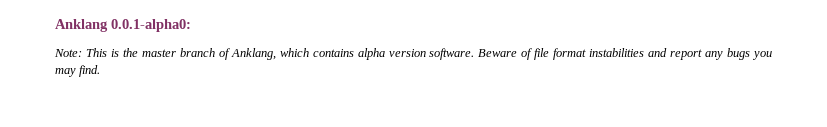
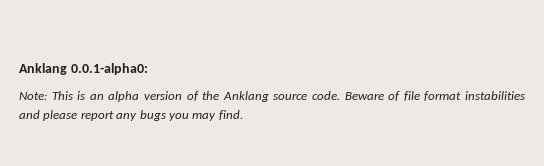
- Note: This is the master branch of Anklang, which contains alpha version software.
+ Note: This is an alpha version of the Anklang source code.
- Beware of file format instabilities and report any bugs you may find.
+ Beware of file format instabilities and please report any bugs you may find.

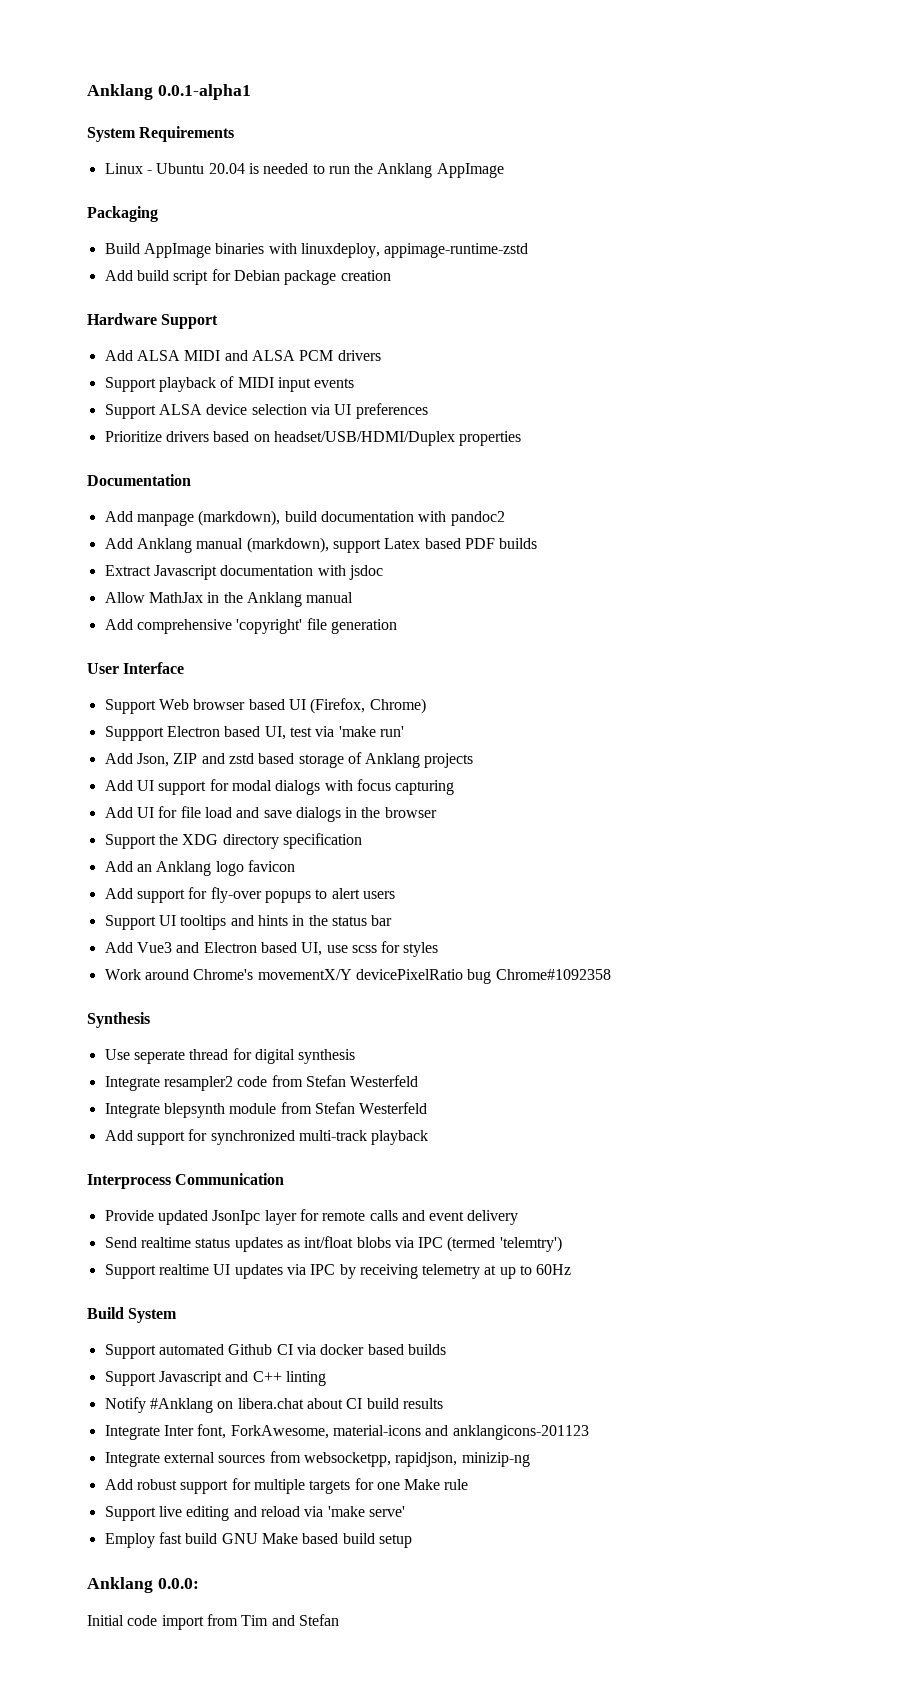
- Anklang 0.0.1-alpha0:
- Note: This is an alpha version of the Anklang source code. Beware of file format instabilities and please report any bugs you may find.
+ Anklang 0.0.1-alpha1
+ System Requirements
+ Linux - Ubuntu 20.04 is needed to run the Anklang AppImage
+ Packaging
+ Build AppImage binaries with linuxdeploy, appimage-runtime-zstd
+ Add build script for Debian package creation
+ Hardware Support
+ Add ALSA MIDI and ALSA PCM drivers
+ Support playback of MIDI input events
+ Support ALSA device selection via UI preferences
+ Prioritize drivers based on headset/USB/HDMI/Duplex properties
+ Documentation
+ Add manpage (markdown), build documentation with pandoc2
+ Add Anklang manual (markdown), support Latex based PDF builds
+ Extract Javascript documentation with jsdoc
+ Allow MathJax in the Anklang manual
+ Add comprehensive 'copyright' file generation
+ User Interface
+ Support Web browser based UI (Firefox, Chrome)
+ Suppport Electron based UI, test via 'make run'
+ Add Json, ZIP and zstd based storage of Anklang projects
+ Add UI support for modal dialogs with focus capturing
+ Add UI for file load and save dialogs in the browser
+ Support the XDG directory specification
+ Add an Anklang logo favicon
+ Add support for fly-over popups to alert users
+ Support UI tooltips and hints in the status bar
+ Add Vue3 and Electron based UI, use scss for styles
+ Work around Chrome's movementX/Y devicePixelRatio bug Chrome#1092358
+ Synthesis
+ Use seperate thread for digital synthesis
+ Integrate resampler2 code from Stefan Westerfeld
+ Integrate blepsynth module from Stefan Westerfeld
+ Add support for synchronized multi-track playback
+ Interprocess Communication
+ Provide updated JsonIpc layer for remote calls and event delivery
+ Send realtime status updates as int/float blobs via IPC (termed 'telemtry')
+ Support realtime UI updates via IPC by receiving telemetry at up to 60Hz
+ Build System
+ Support automated Github CI via docker based builds
+ Support Javascript and C++ linting
+ Notify #Anklang on libera.chat about CI build results
+ Integrate Inter font, ForkAwesome, material-icons and anklangicons-201123
+ Integrate external sources from websocketpp, rapidjson, minizip-ng
+ Add robust support for multiple targets for one Make rule
+ Support live editing and reload via 'make serve'
+ Employ fast build GNU Make based build setup
+ Anklang 0.0.0:
+ Initial code import from Tim and Stefan

